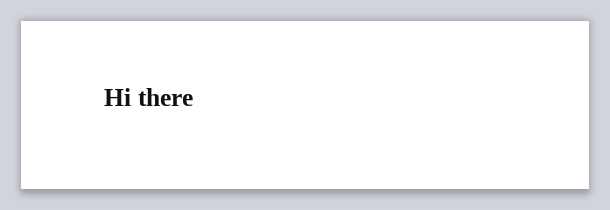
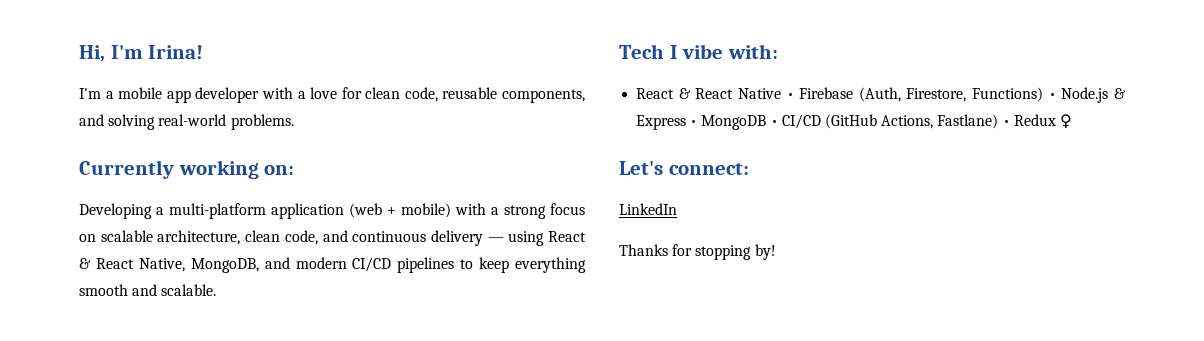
- Hi there
+ Hi, I'm Irina!
+ I'm a mobile app developer with a love for clean code, reusable components, and solving real-world problems.
+ Currently working on:
+ Developing a multi-platform application (web + mobile) with a strong focus on scalable architecture, clean code, and continuous delivery — using React & React Native, MongoDB, and modern CI/CD pipelines to keep everything smooth and scalable.
+ Tech I vibe with:
+ React & React Native • Firebase (Auth, Firestore, Functions) • Node.js & Express • MongoDB • CI/CD (GitHub Actions, Fastlane) • Redux ♀
+ Let's connect:
+ LinkedIn
+ Thanks for stopping by!

